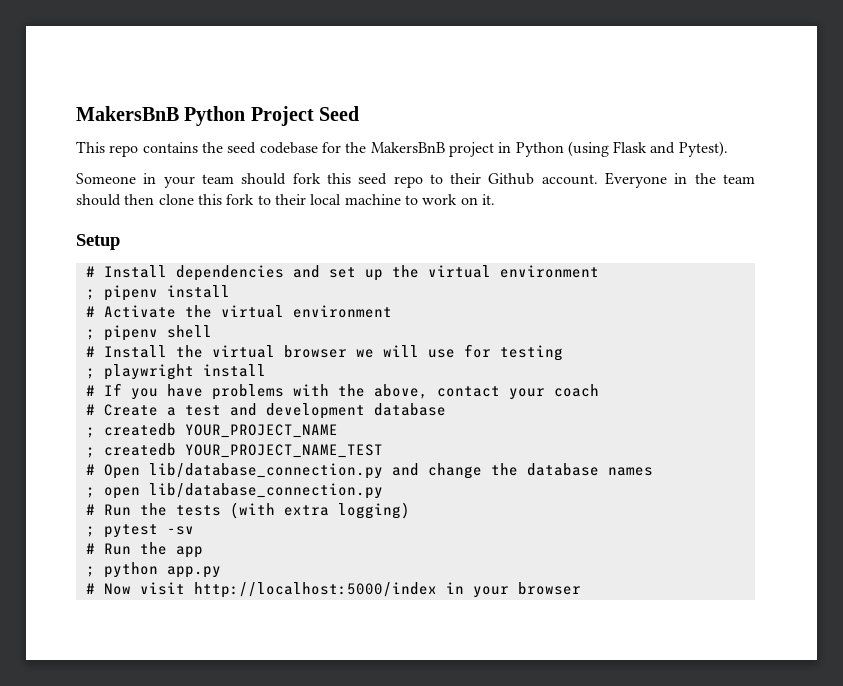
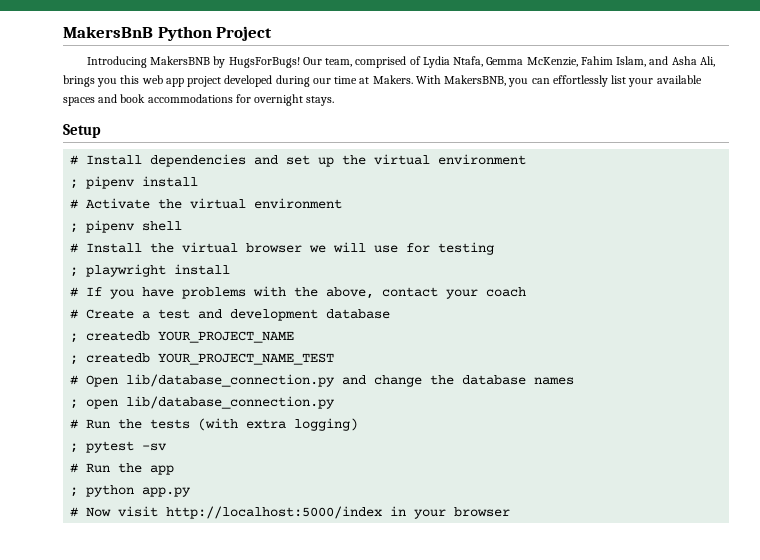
- MakersBnB Python Project Seed
- This repo contains the seed codebase for the MakersBnB project in Python (using Flask and Pytest).
- Someone in your team should fork this seed repo to their Github account. Everyone in the team should then clone this fork to their local machine to work on it.
+ MakersBnB Python Project
+ Introducing MakersBNB by HugsForBugs! Our team, comprised of Lydia Ntafa, Gemma McKenzie, Fahim Islam, and Asha Ali, brings you this web app project developed during our time at Makers. With MakersBNB, you can effortlessly list your available spaces and book accommodations for overnight stays.

